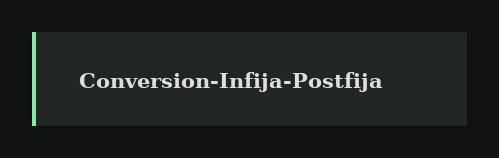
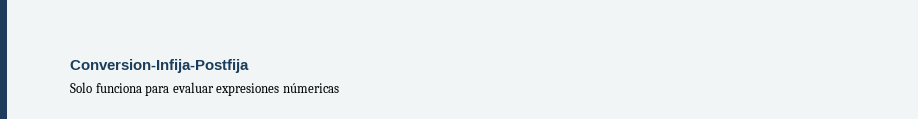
+ Solo funciona para evaluar expresiones númericas

